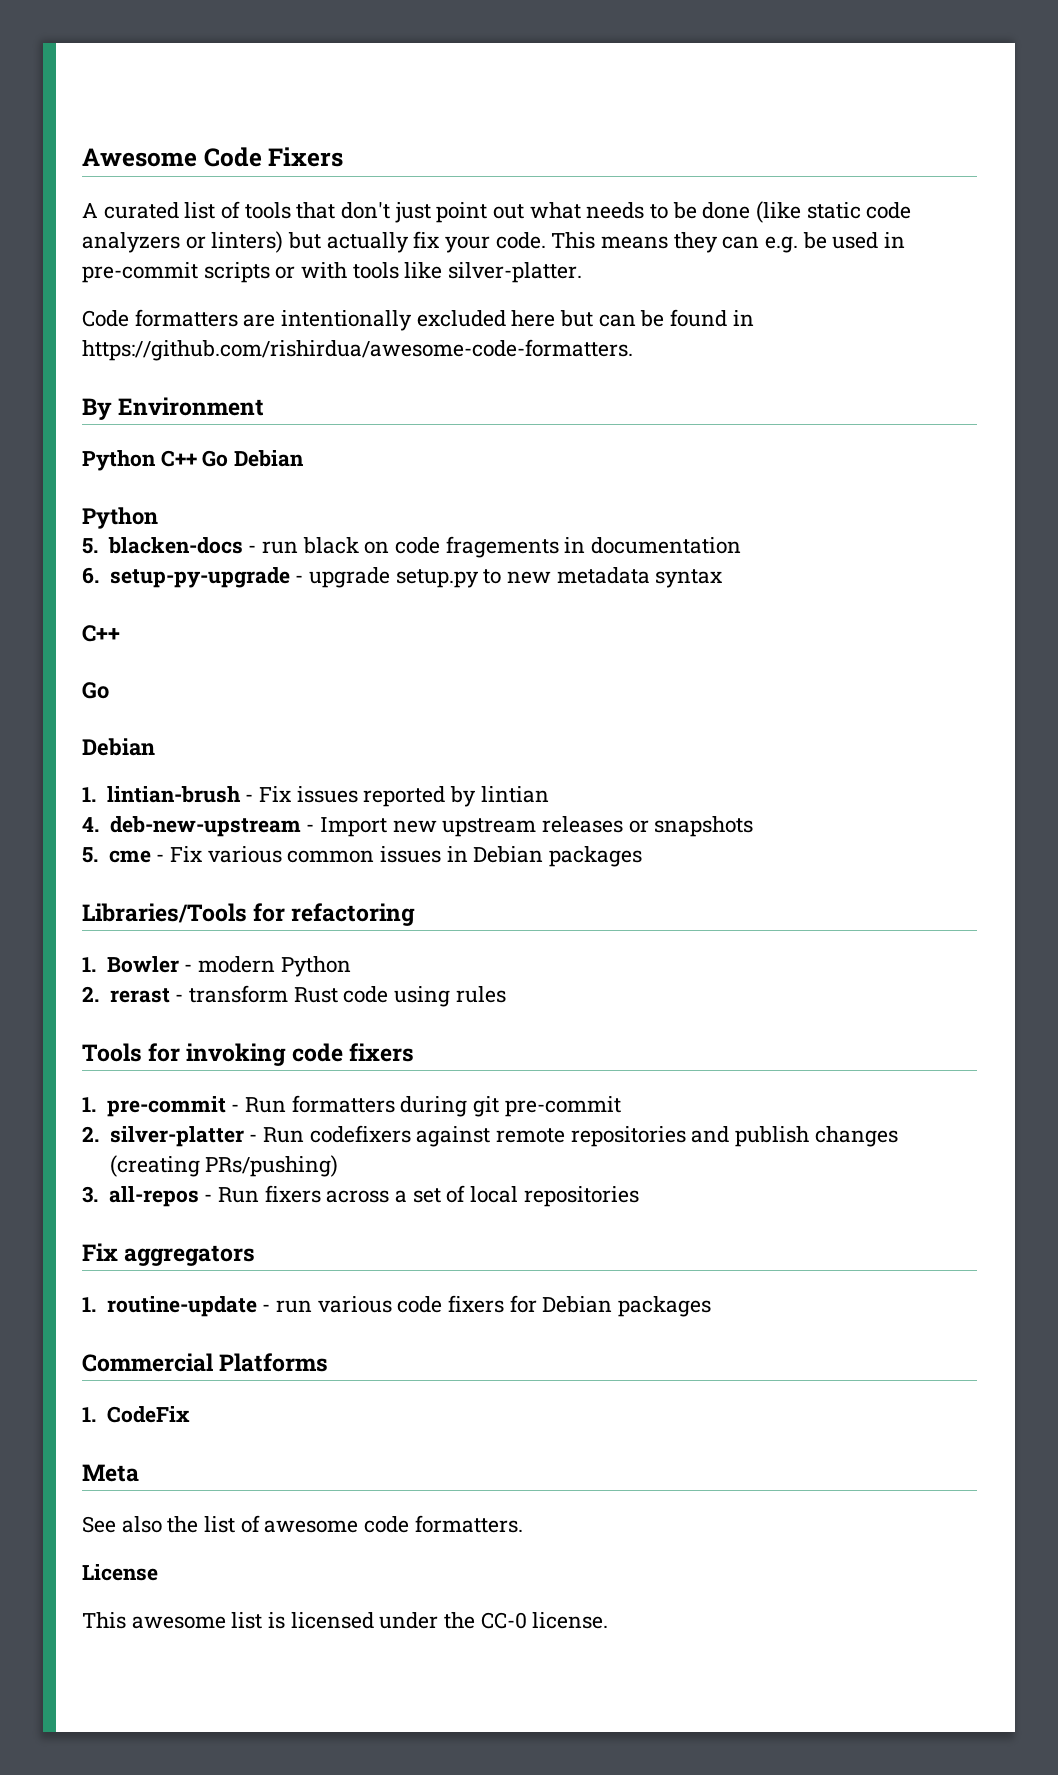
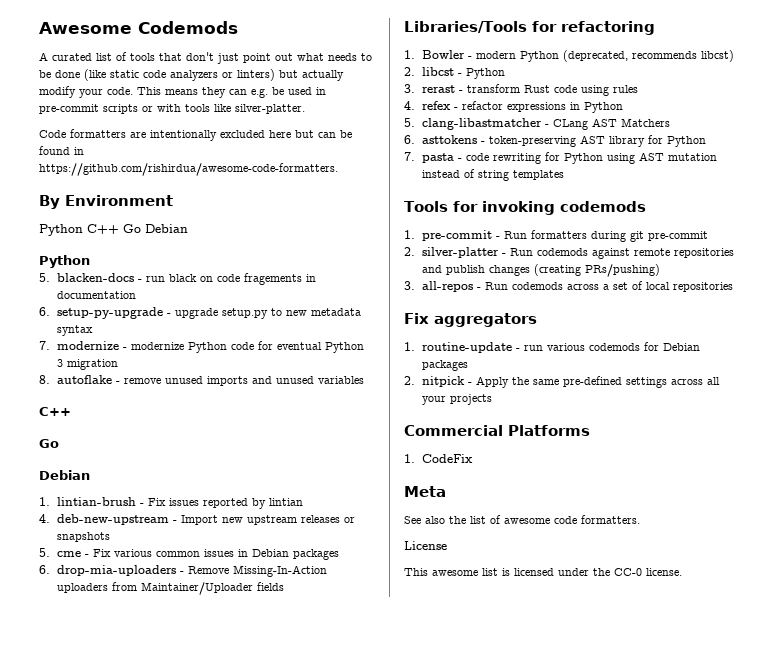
- Awesome Code Fixers
+ Awesome Codemods
- A curated list of tools that don't just point out what needs to be done (like static code analyzers or linters) but actually fix your code.
+ A curated list of tools that don't just point out what needs to be done (like static code analyzers or linters) but actually modify your code.
+ 7. modernize - modernize Python code for eventual Python 3 migration
+ 8. autoflake - remove unused imports and unused variables
+ 6. drop-mia-uploaders - Remove Missing-In-Action uploaders from Maintainer/Uploader fields
- 1. Bowler - modern Python
- 2. rerast - transform Rust code using rules
+ 1. Bowler - modern Python (deprecated, recommends libcst)
+ 2. libcst - Python
+ 3. rerast - transform Rust code using rules
+ 4. refex - refactor expressions in Python
+ 5. clang-libastmatcher - CLang AST Matchers
+ 6. asttokens - token-preserving AST library for Python
+ 7. pasta - code rewriting for Python using AST mutation instead of string templates
- Tools for invoking code fixers
+ Tools for invoking codemods
- 2. silver-platter - Run codefixers against remote repositories and publish changes (creating PRs/pushing)
+ 2. silver-platter - Run codemods against remote repositories and publish changes (creating PRs/pushing)
- 3. all-repos - Run fixers across a set of local repositories
+ 3. all-repos - Run codemods across a set of local repositories
- 1. routine-update - run various code fixers for Debian packages
+ 1. routine-update - run various codemods for Debian packages
+ 2. nitpick - Apply the same pre-defined settings across all your projects

